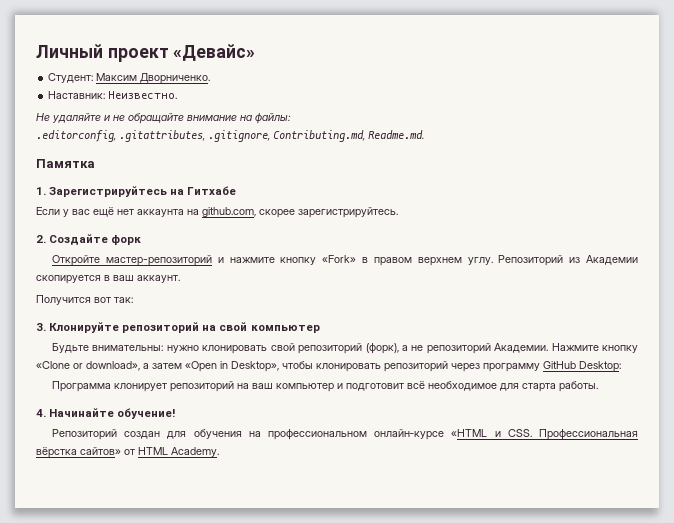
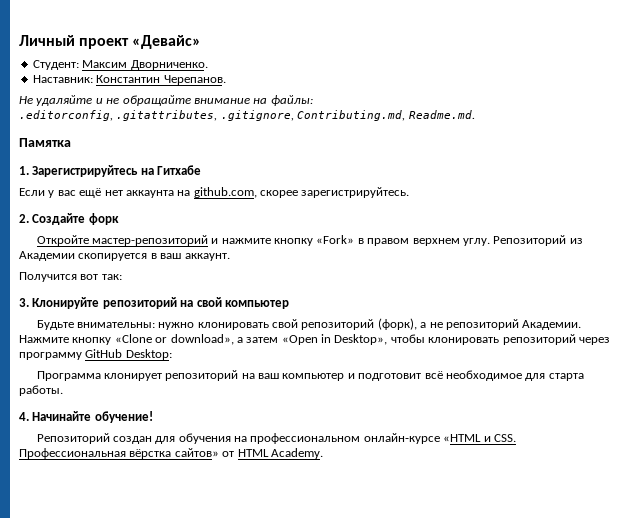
- Наставник: Неизвестно.
+ Наставник: Константин Черепанов.

